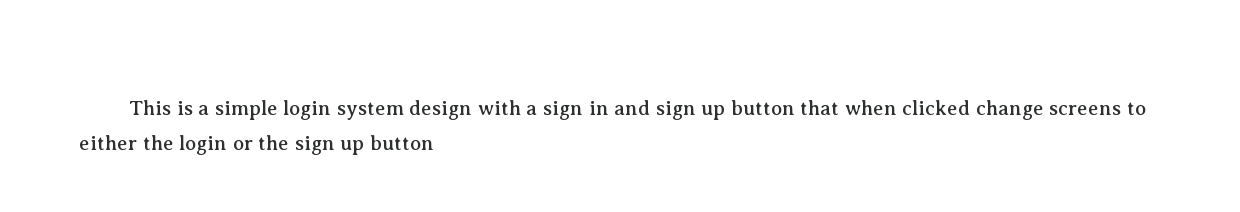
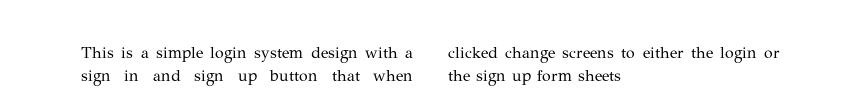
- This is a simple login system design with a sign in and sign up button that when clicked change screens to either the login or the sign up button
+ This is a simple login system design with a sign in and sign up button that when clicked change screens to either the login or the sign up form sheets

